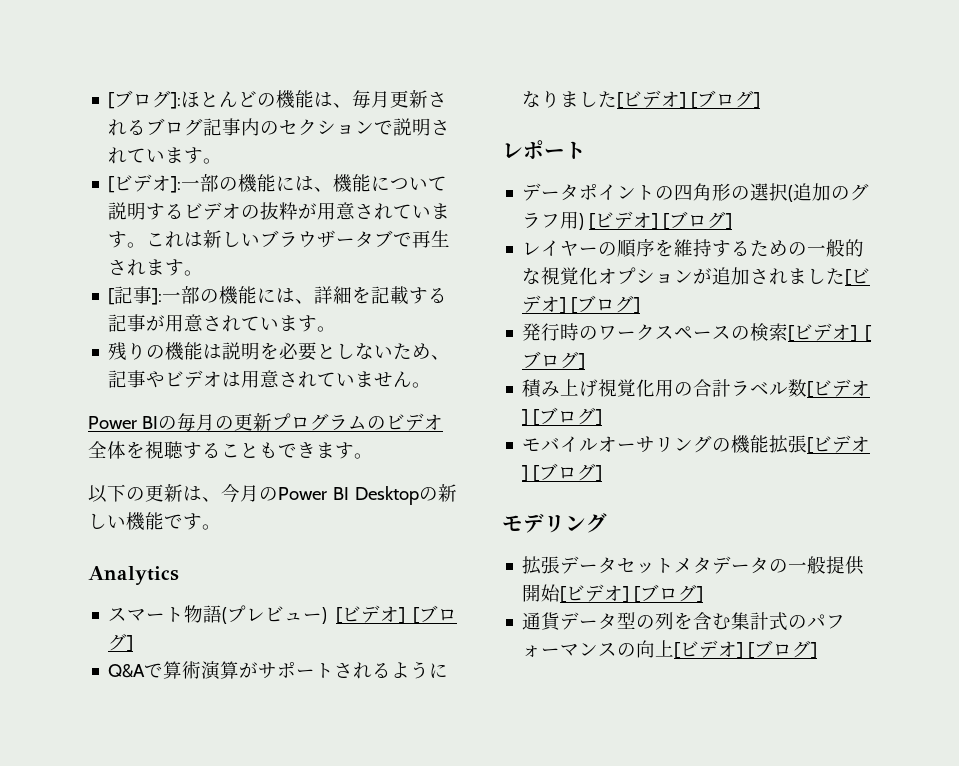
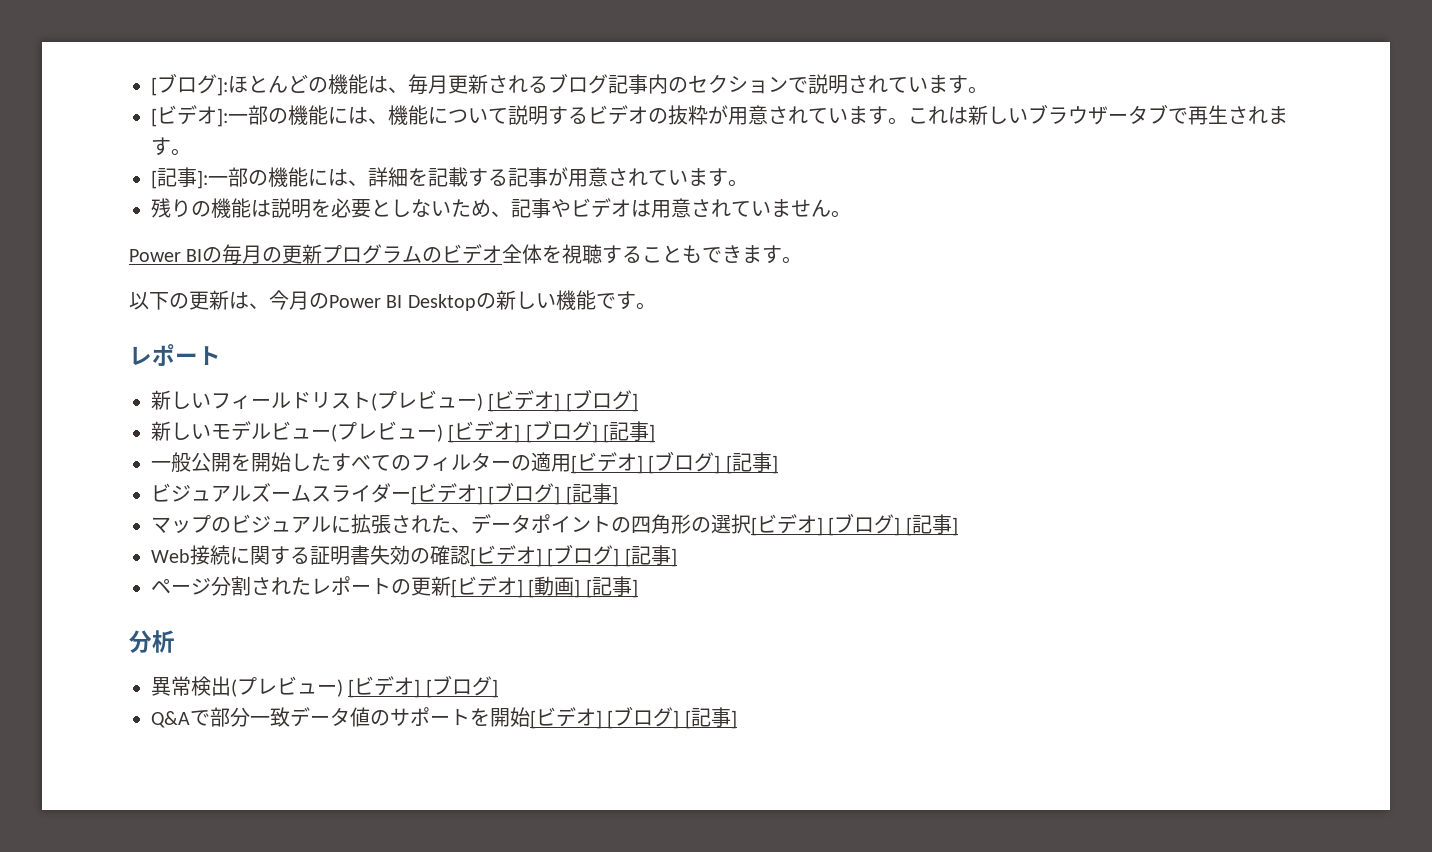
  以下の更新は、今月のPower BI Desktopの新しい機能です。
- Analytics
- スマート物語(プレビュー) [ビデオ] [ブログ]
+ レポート
+ 新しいフィールドリスト(プレビュー) [ビデオ] [ブログ]
+ 新しいモデルビュー(プレビュー) [ビデオ] [ブログ] [記事]
+ 一般公開を開始したすべてのフィルターの適用[ビデオ] [ブログ] [記事]
+ ビジュアルズームスライダー[ビデオ] [ブログ] [記事]
+ マップのビジュアルに拡張された、データポイントの四角形の選択[ビデオ] [ブログ] [記事]
+ Web接続に関する証明書失効の確認[ビデオ] [ブログ] [記事]
+ ページ分割されたレポートの更新[ビデオ] [動画] [記事]
+ 分析
+ 異常検出(プレビュー) [ビデオ] [ブログ]
- Q&Aで算術演算がサポートされるようになりました[ビデオ] [ブログ]
- レポート
- データポイントの四角形の選択(追加のグラフ用) [ビデオ] [ブログ]
- レイヤーの順序を維持するための一般的な視覚化オプションが追加されました[ビデオ] [ブログ]
- 発行時のワークスペースの検索[ビデオ] [ブログ]
- 積み上げ視覚化用の合計ラベル数[ビデオ] [ブログ]
- モバイルオーサリングの機能拡張[ビデオ] [ブログ]
- モデリング
- 拡張データセットメタデータの一般提供開始[ビデオ] [ブログ]
- 通貨データ型の列を含む集計式のパフォーマンスの向上[ビデオ] [ブログ]
+ Q&Aで部分一致データ値のサポートを開始[ビデオ] [ブログ] [記事]

